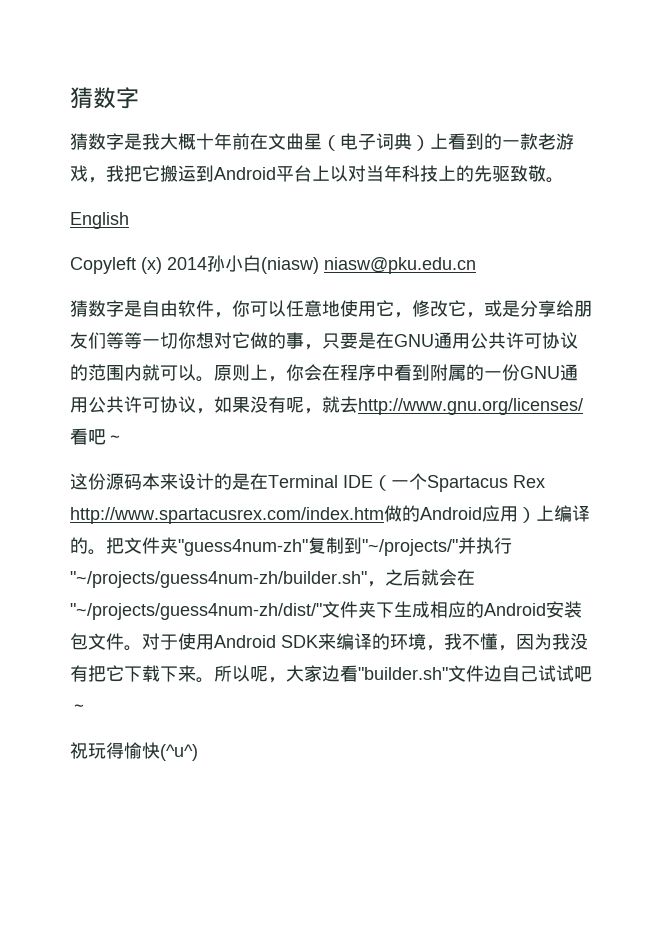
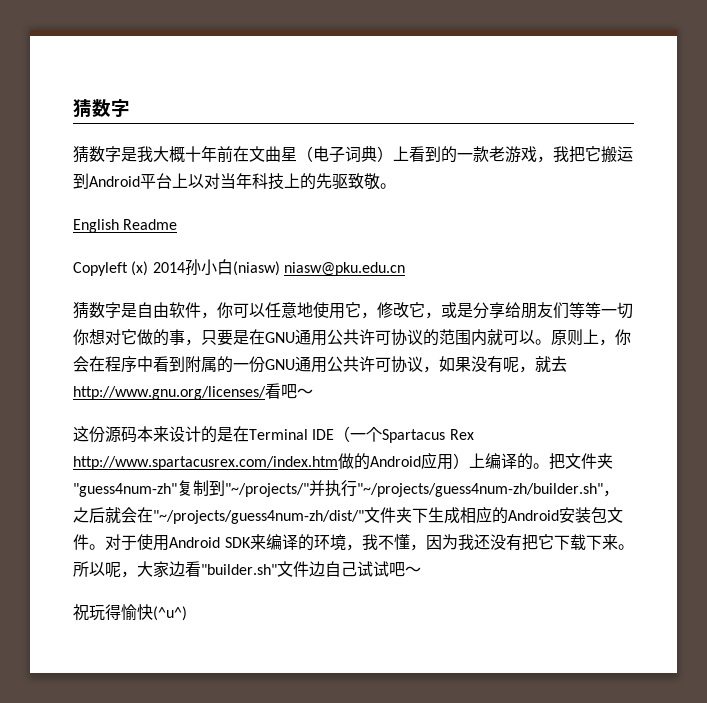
- English
+ English Readme
- 对于使用Android SDK来编译的环境，我不懂，因为我没有把它下载下来。
+ 对于使用Android SDK来编译的环境，我不懂，因为我还没有把它下载下来。

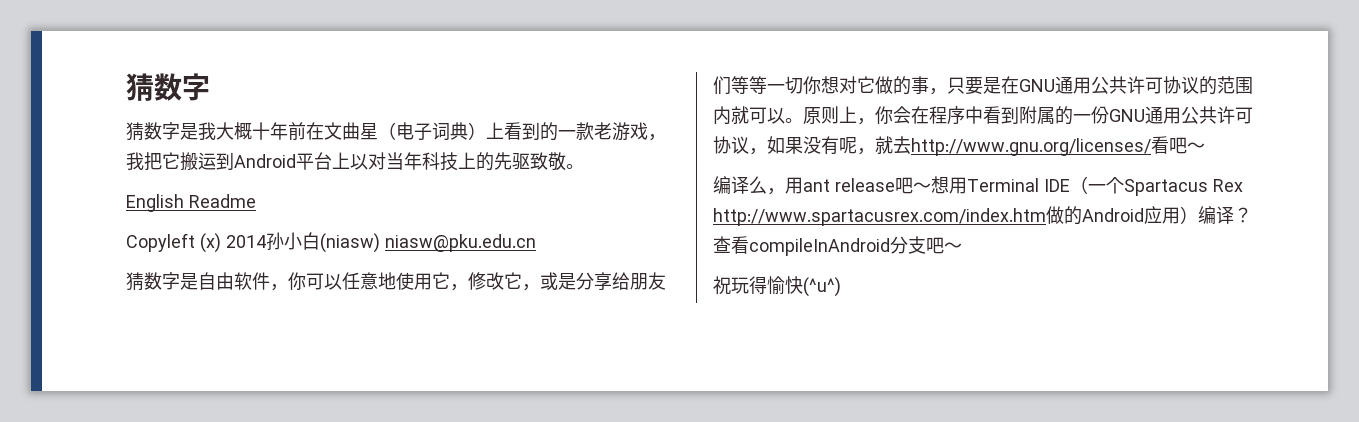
- 这份源码本来设计的是在Terminal IDE（一个Spartacus Rex http://www.spartacusrex.com/index.htm做的Android应用）上编译的。把文件夹"guess4num-zh"复制到"~/projects/"并执行"~/projects/guess4num-zh/builder.sh"，之后就会在"~/projects/guess4num-zh/dist/"文件夹下生成相应的Android安装包文件。对于使用Android SDK来编译的环境，我不懂，因为我还没有把它下载下来。所以呢，大家边看"builder.sh"文件边自己试试吧～
+ 编译么，用ant release吧～想用Terminal IDE（一个Spartacus Rex http://www.spartacusrex.com/index.htm做的Android应用）编译？查看compileInAndroid分支吧～

